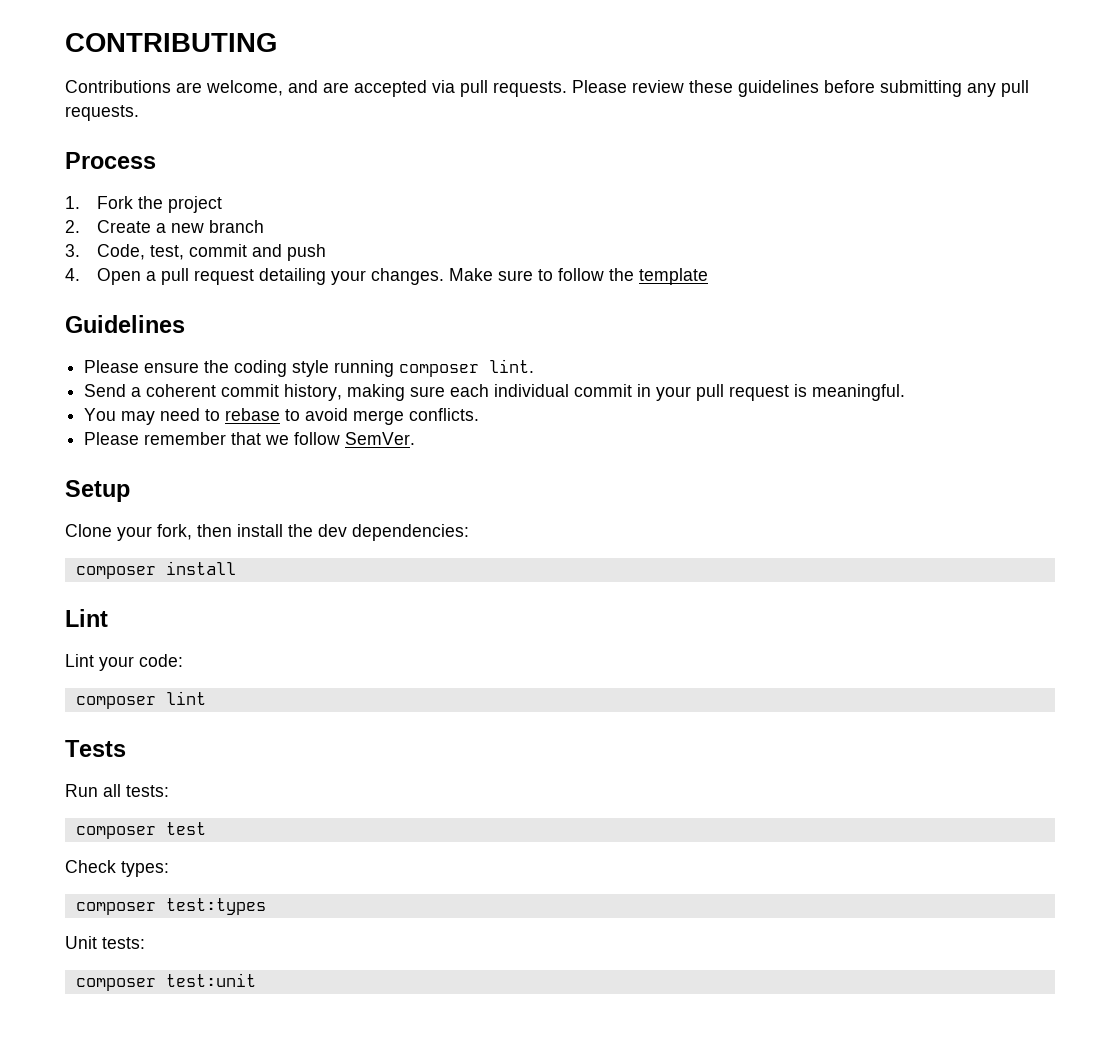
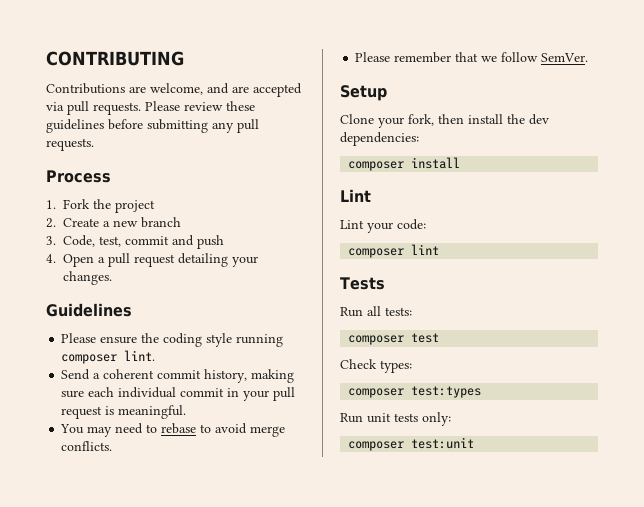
- Make sure to follow the template
- Unit tests:
+ Run unit tests only:

